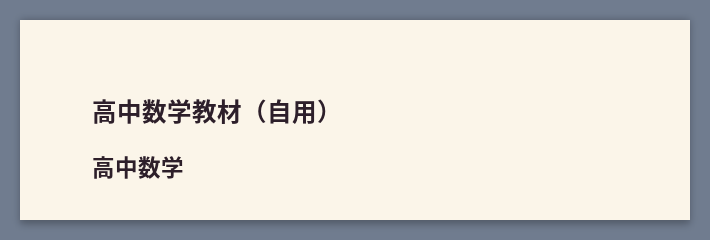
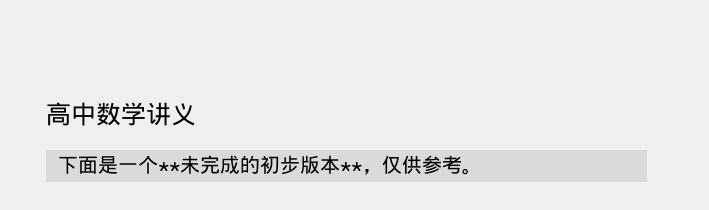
- 高中数学教材（自用）
- 高中数学
+ 高中数学讲义
+ 下面是一个**未完成的初步版本**，仅供参考。

